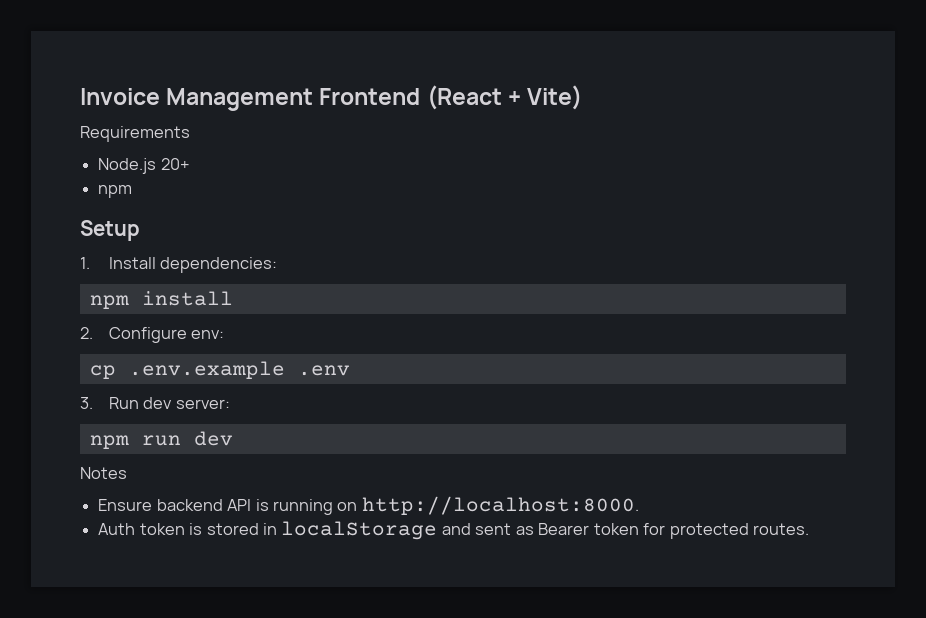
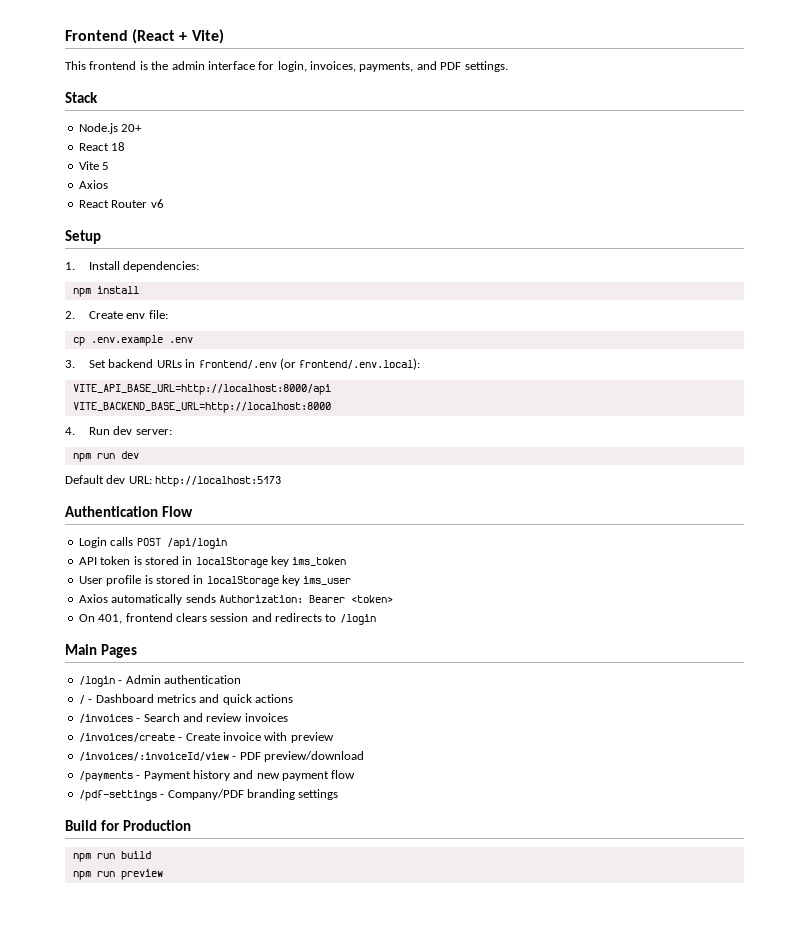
- Invoice Management Frontend (React + Vite)
+ Frontend (React + Vite)
- Requirements
+ This frontend is the admin interface for login, invoices, payments, and PDF settings.
+ Stack
  Node.js 20+
- npm
+ React 18
+ Vite 5
+ Axios
+ React Router v6
- 2. Configure env:
+ 2. Create env file:
- 3. Run dev server:
+ 3. Set backend URLs in frontend/.env (or frontend/.env.local):
+ VITE_API_BASE_URL=http://localhost:8000/api
+ VITE_BACKEND_BASE_URL=http://localhost:8000
+ 4. Run dev server:
- Notes
- Ensure backend API is running on http://localhost:8000.
- Auth token is stored in localStorage and sent as Bearer token for protected routes.
+ Default dev URL: http://localhost:5173
+ Authentication Flow
+ Login calls POST /api/login
+ API token is stored in localStorage key ims_token
+ User profile is stored in localStorage key ims_user
+ Axios automatically sends Authorization: Bearer <token>
+ On 401, frontend clears session and redirects to /login
+ Main Pages
+ /login - Admin authentication
+ / - Dashboard metrics and quick actions
+ /invoices - Search and review invoices
+ /invoices/create - Create invoice with preview
+ /invoices/:invoiceId/view - PDF preview/download
+ /payments - Payment history and new payment flow
+ /pdf-settings - Company/PDF branding settings
+ Build for Production
+ npm run build
+ npm run preview

